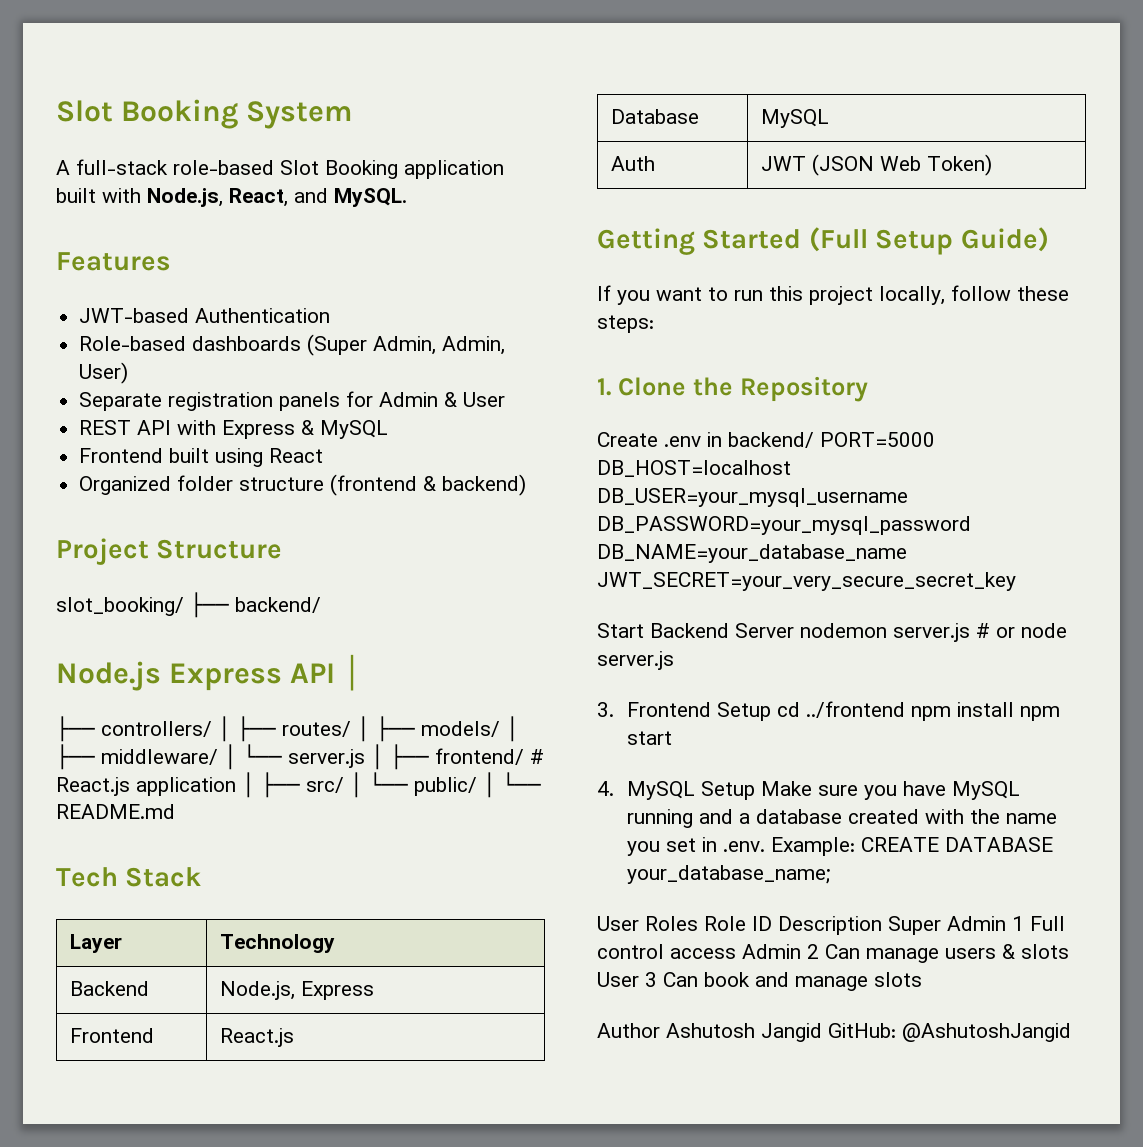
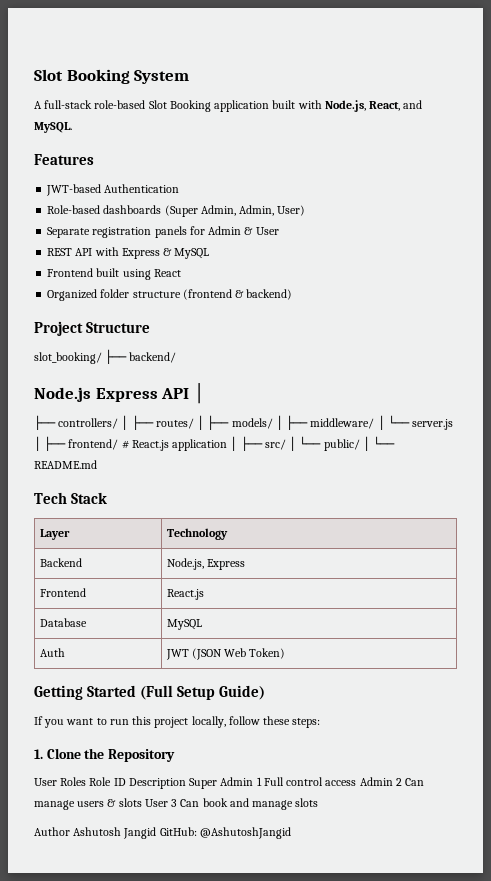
- Create .env in backend/ PORT=5000 DB_HOST=localhost DB_USER=your_mysql_username DB_PASSWORD=your_mysql_password DB_NAME=your_database_name JWT_SECRET=your_very_secure_secret_key
- Start Backend Server nodemon server.js # or node server.js
- 3. Frontend Setup cd ../frontend npm install npm start
- 4. MySQL Setup Make sure you have MySQL running and a database created with the name you set in .env. Example: CREATE DATABASE your_database_name;

